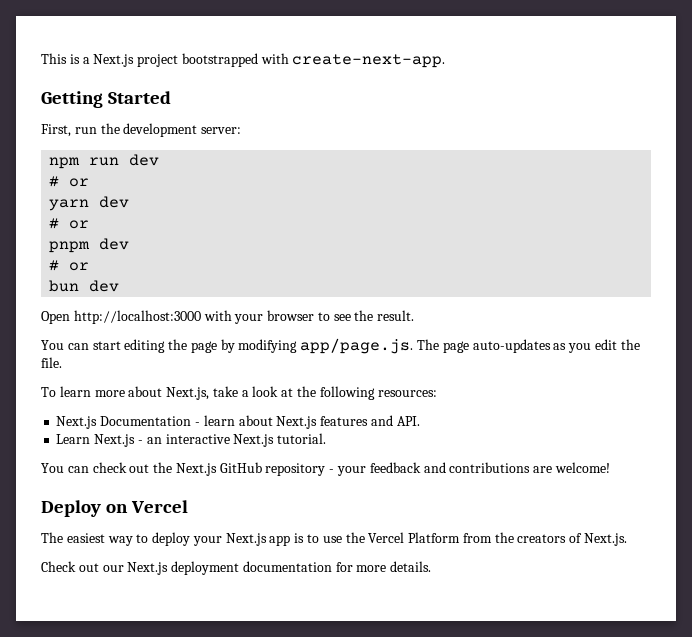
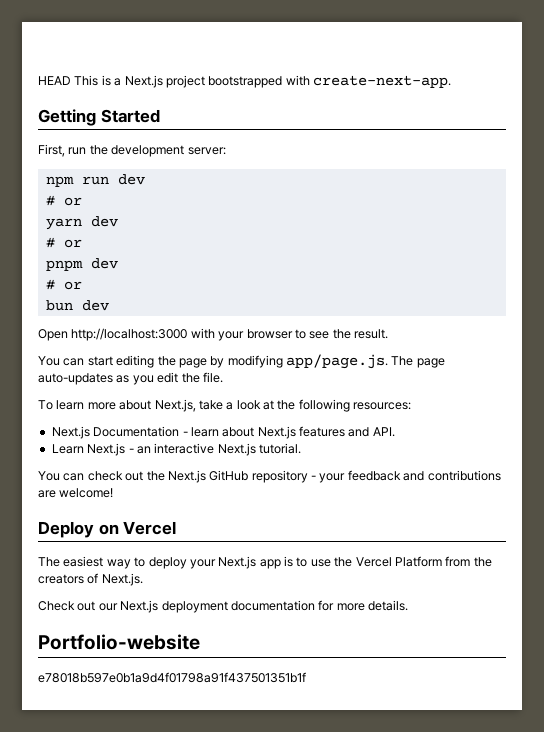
- This is a Next.js project bootstrapped with create-next-app.
+ HEAD This is a Next.js project bootstrapped with create-next-app.
+ Portfolio-website
+ e78018b597e0b1a9d4f01798a91f437501351b1f

